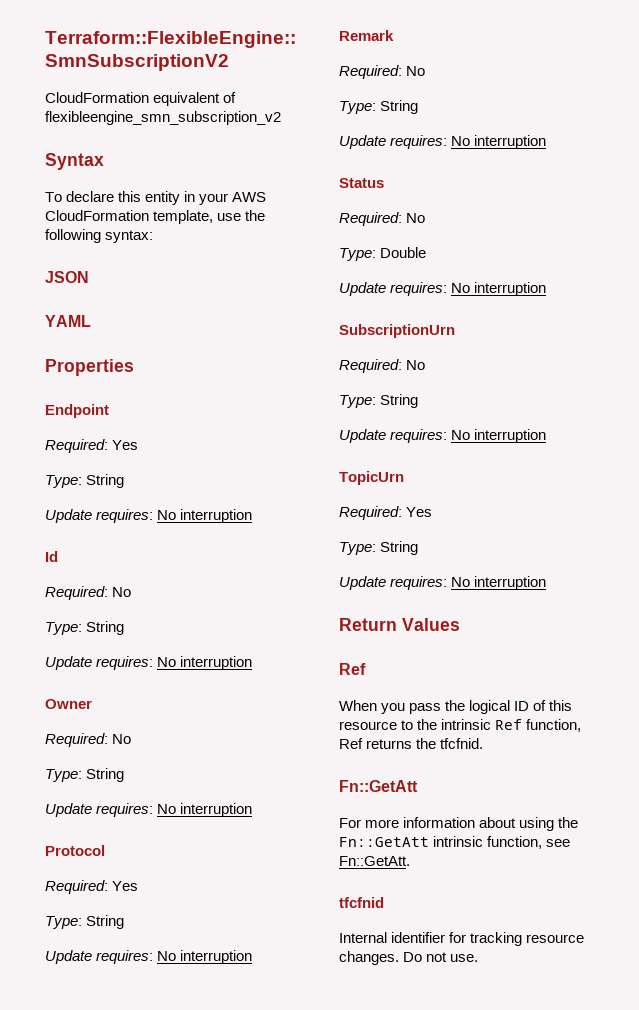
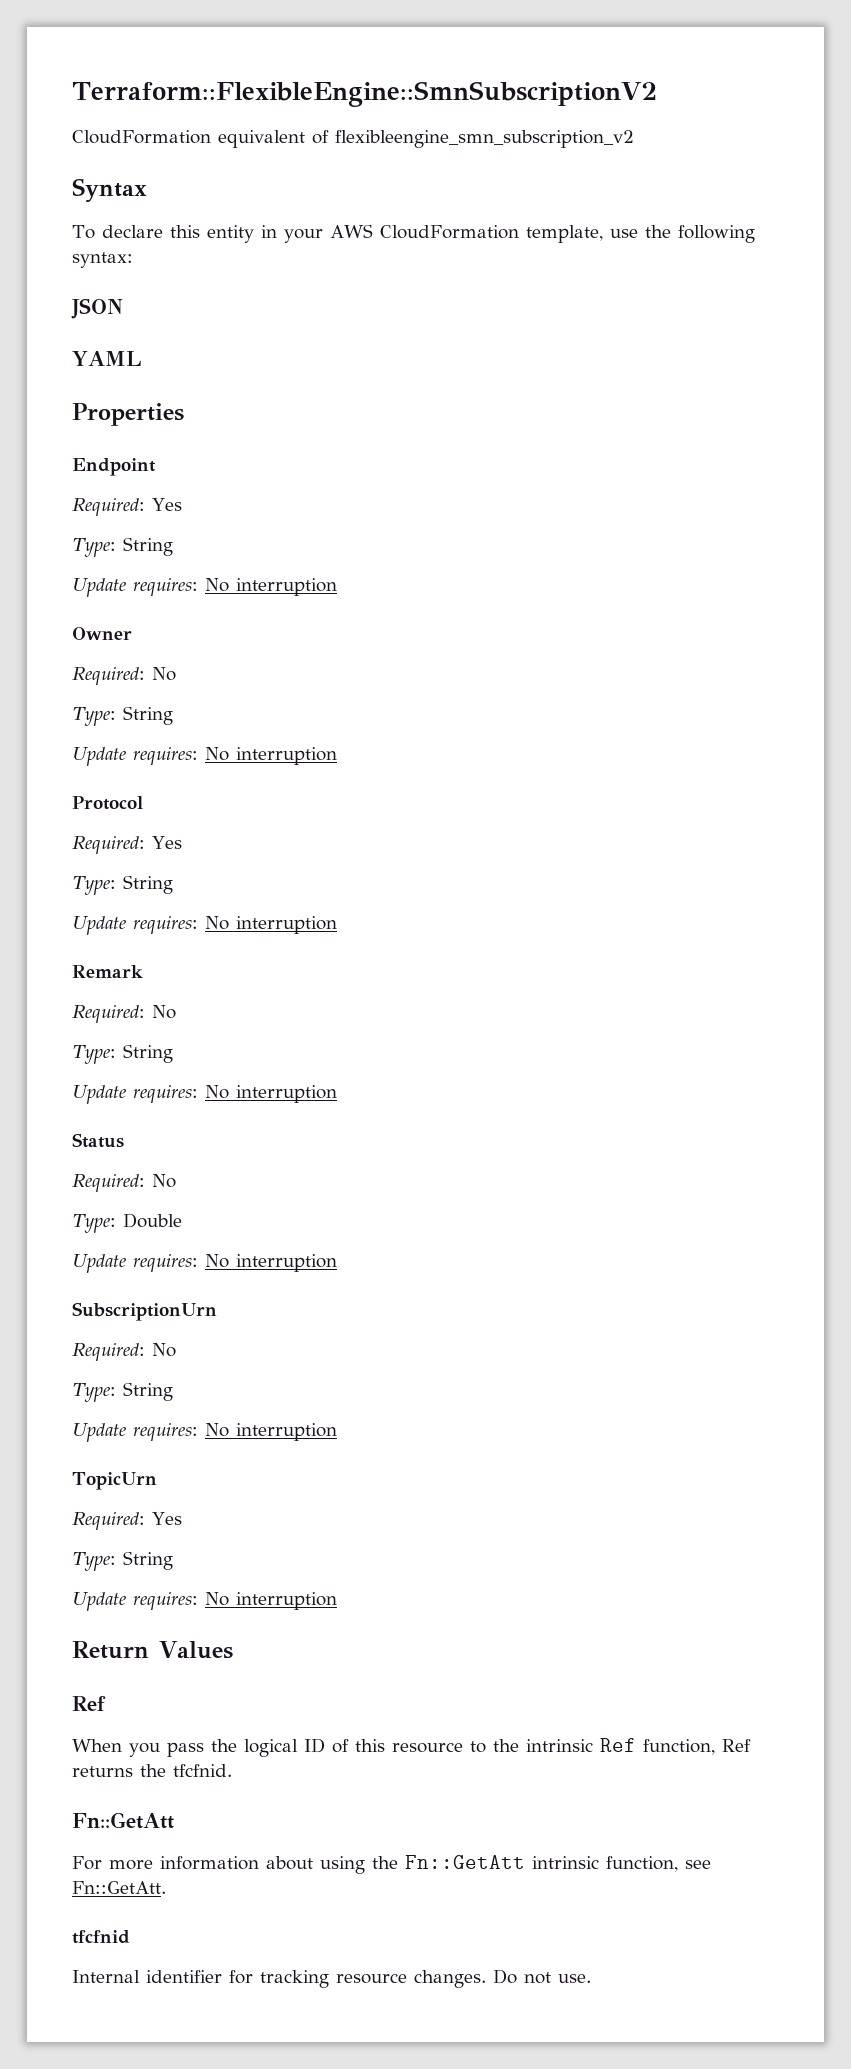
- Id
- Required: No
- Type: String
- Update requires: No interruption

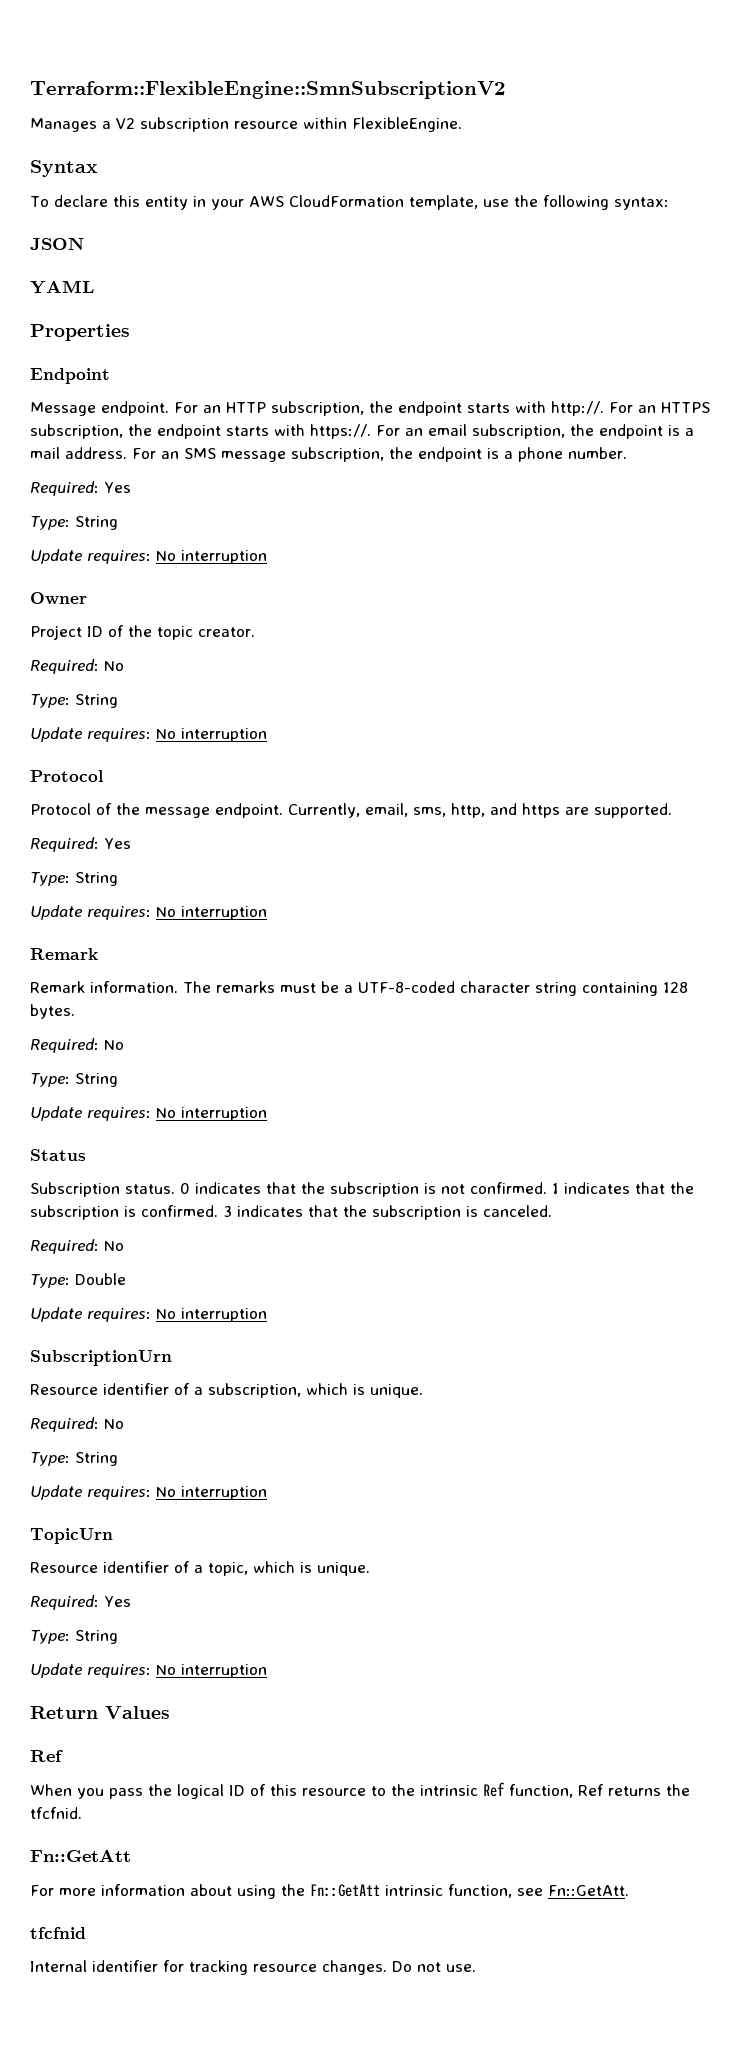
- CloudFormation equivalent of flexibleengine_smn_subscription_v2
+ Manages a V2 subscription resource within FlexibleEngine.
+ Message endpoint. For an HTTP subscription, the endpoint starts with http://. For an HTTPS subscription, the endpoint starts with https://. For an email subscription, the endpoint is a mail address. For an SMS message subscription, the endpoint is a phone number.
+ Project ID of the topic creator.
+ Protocol of the message endpoint. Currently, email, sms, http, and https are supported.
+ Remark information. The remarks must be a UTF-8-coded character string containing 128 bytes.
+ Subscription status. 0 indicates that the subscription is not confirmed. 1 indicates that the subscription is confirmed. 3 indicates that the subscription is canceled.
+ Resource identifier of a subscription, which is unique.
+ Resource identifier of a topic, which is unique.

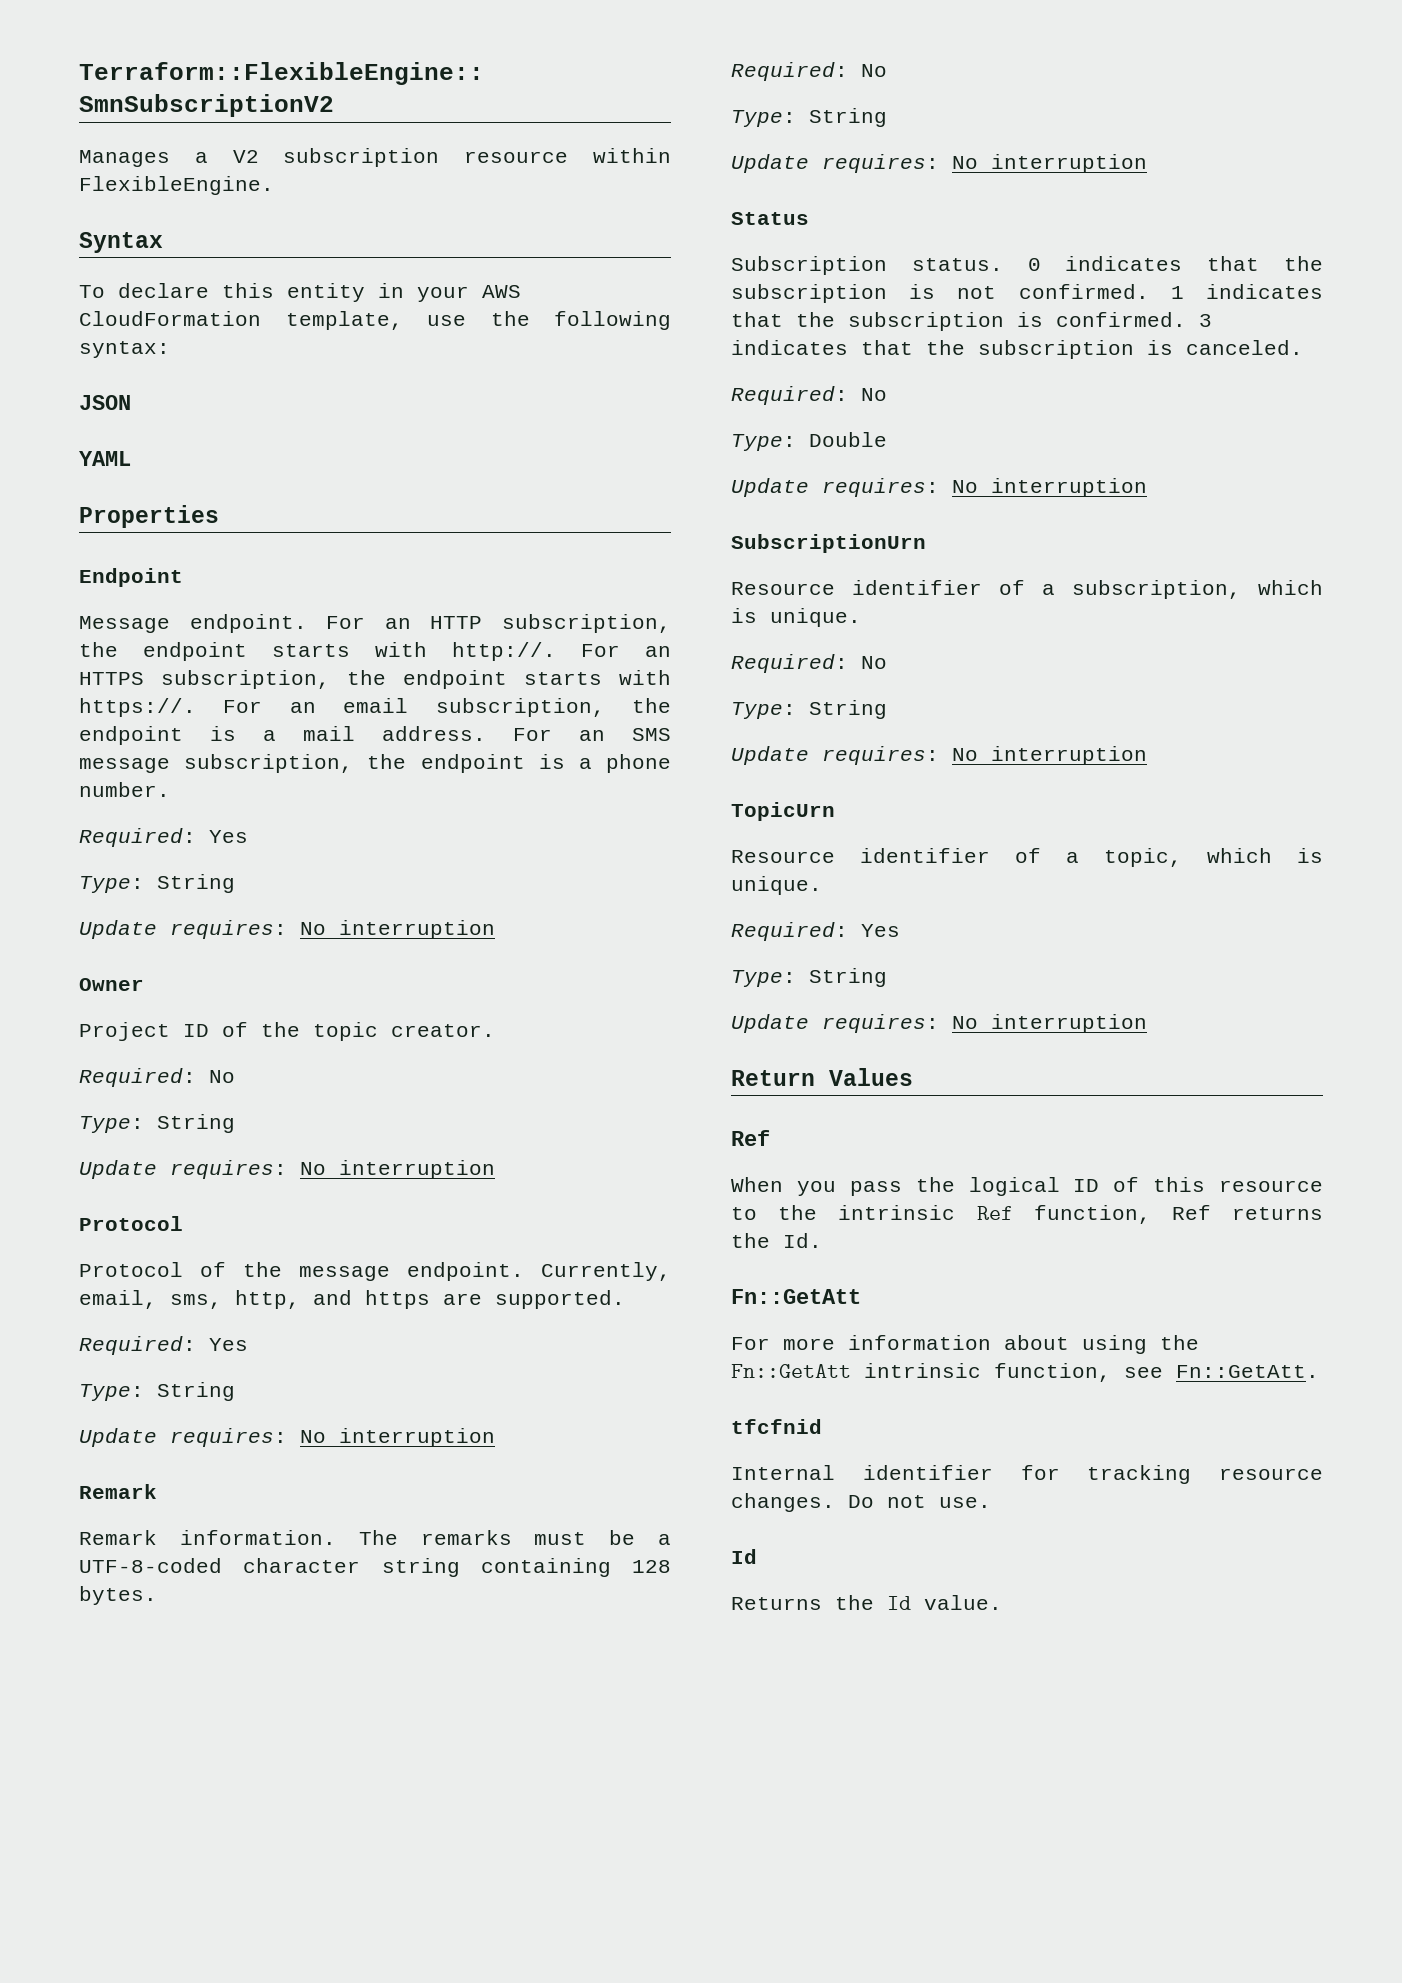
- When you pass the logical ID of this resource to the intrinsic Ref function, Ref returns the tfcfnid.
+ When you pass the logical ID of this resource to the intrinsic Ref function, Ref returns the Id.
  Do not use.
+ Id
+ Returns the Id value.

